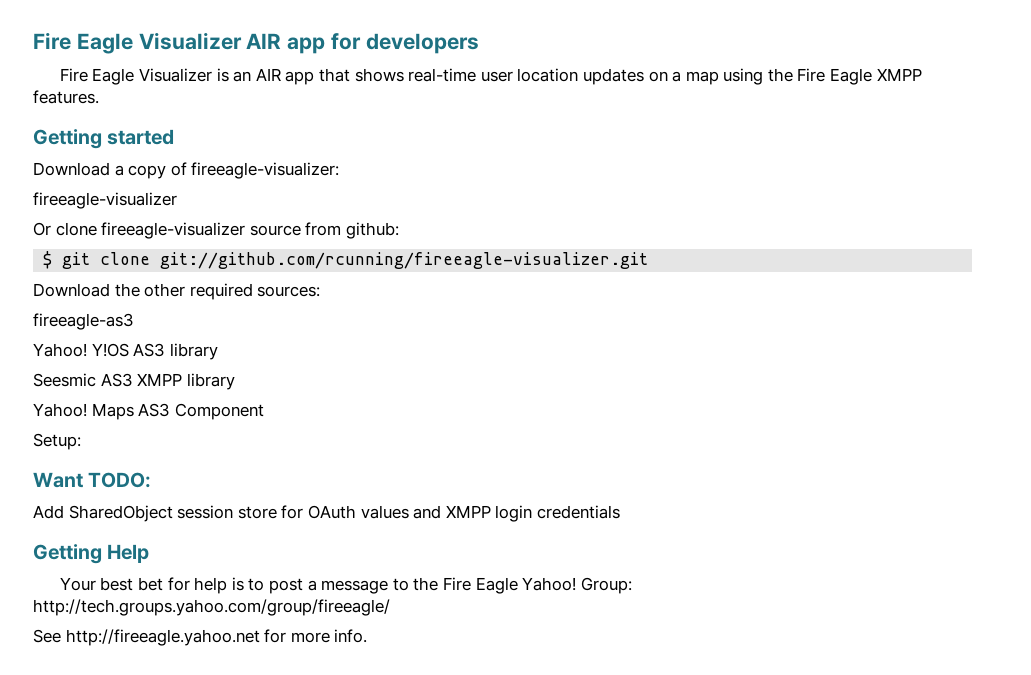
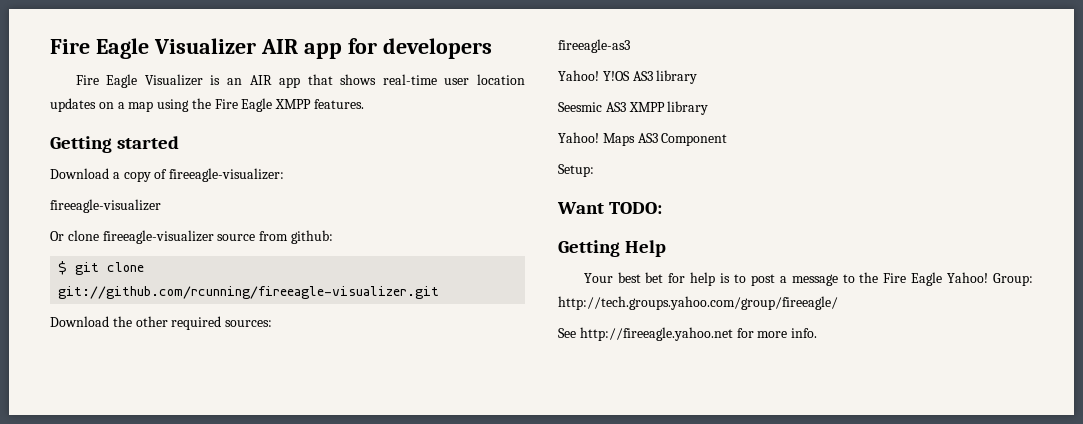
- Add SharedObject session store for OAuth values and XMPP login credentials

